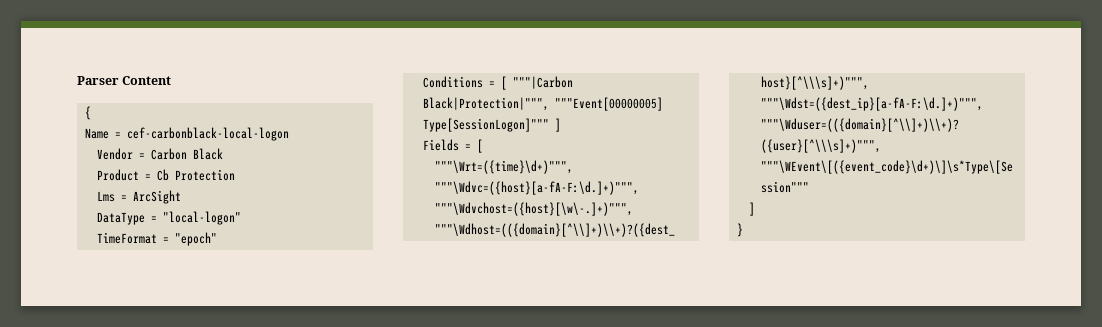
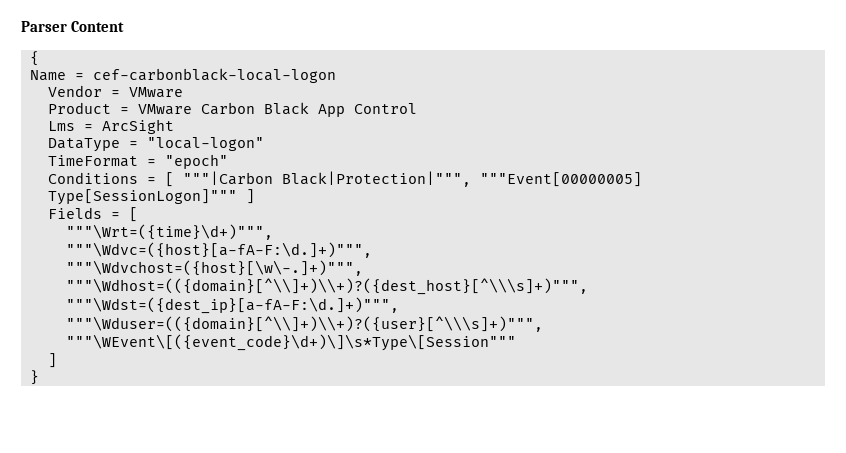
- Vendor = Carbon Black
+ Vendor = VMware
- Product = Cb Protection
+ Product = VMware Carbon Black App Control

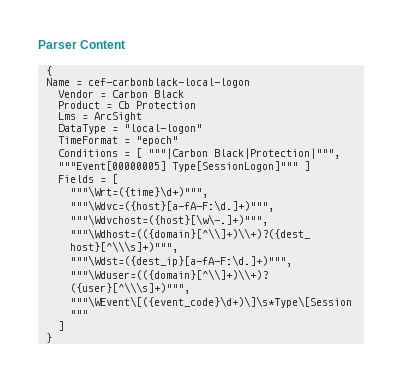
- Vendor = VMware
+ Vendor = Carbon Black
- Product = VMware Carbon Black App Control
+ Product = Cb Protection

